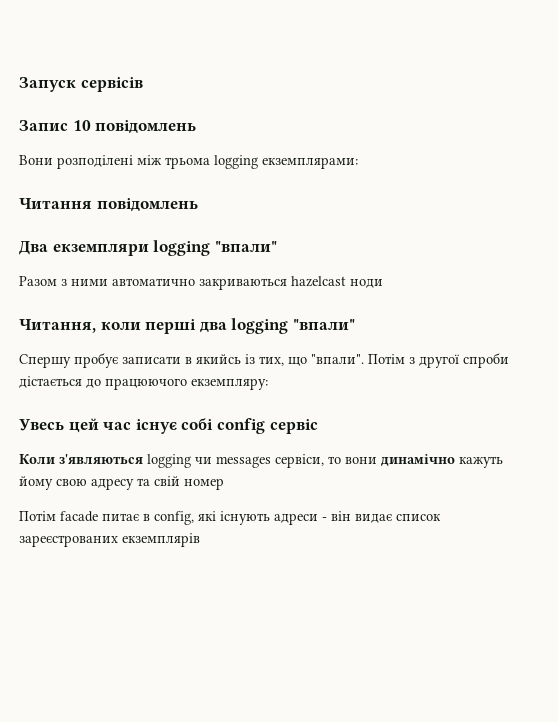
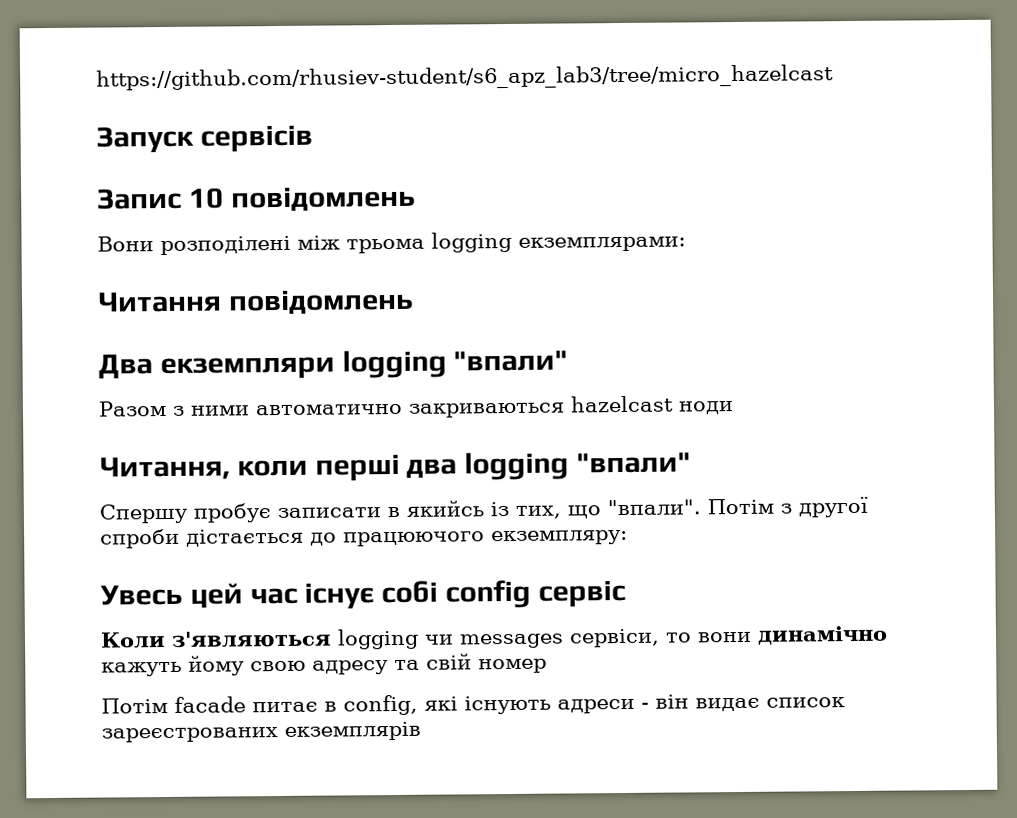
+ https://github.com/rhusiev-student/s6_apz_lab3/tree/micro_hazelcast

